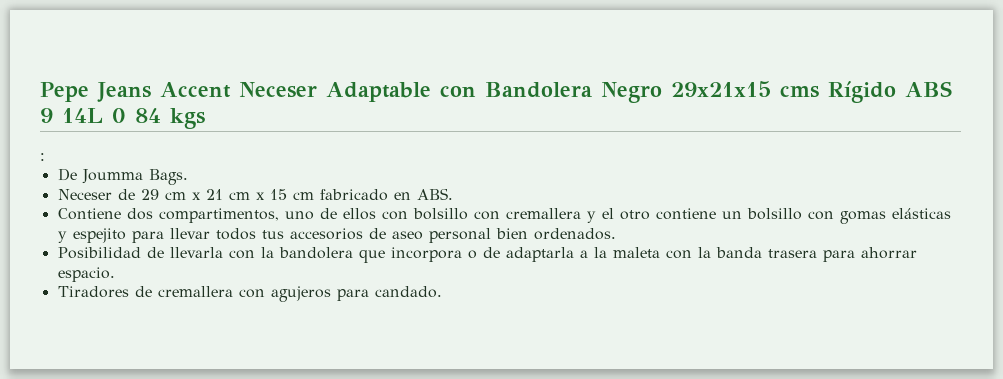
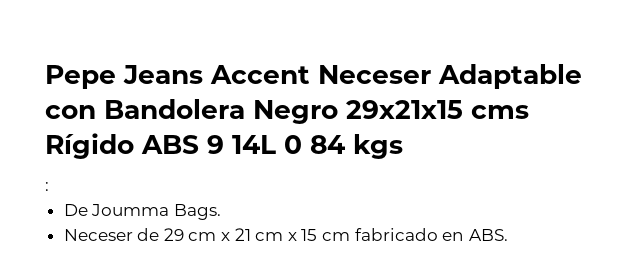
- Contiene dos compartimentos, uno de ellos con bolsillo con cremallera y el otro contiene un bolsillo con gomas elásticas y espejito para llevar todos tus accesorios de aseo personal bien ordenados.
- Posibilidad de llevarla con la bandolera que incorpora o de adaptarla a la maleta con la banda trasera para ahorrar espacio.
- Tiradores de cremallera con agujeros para candado.

